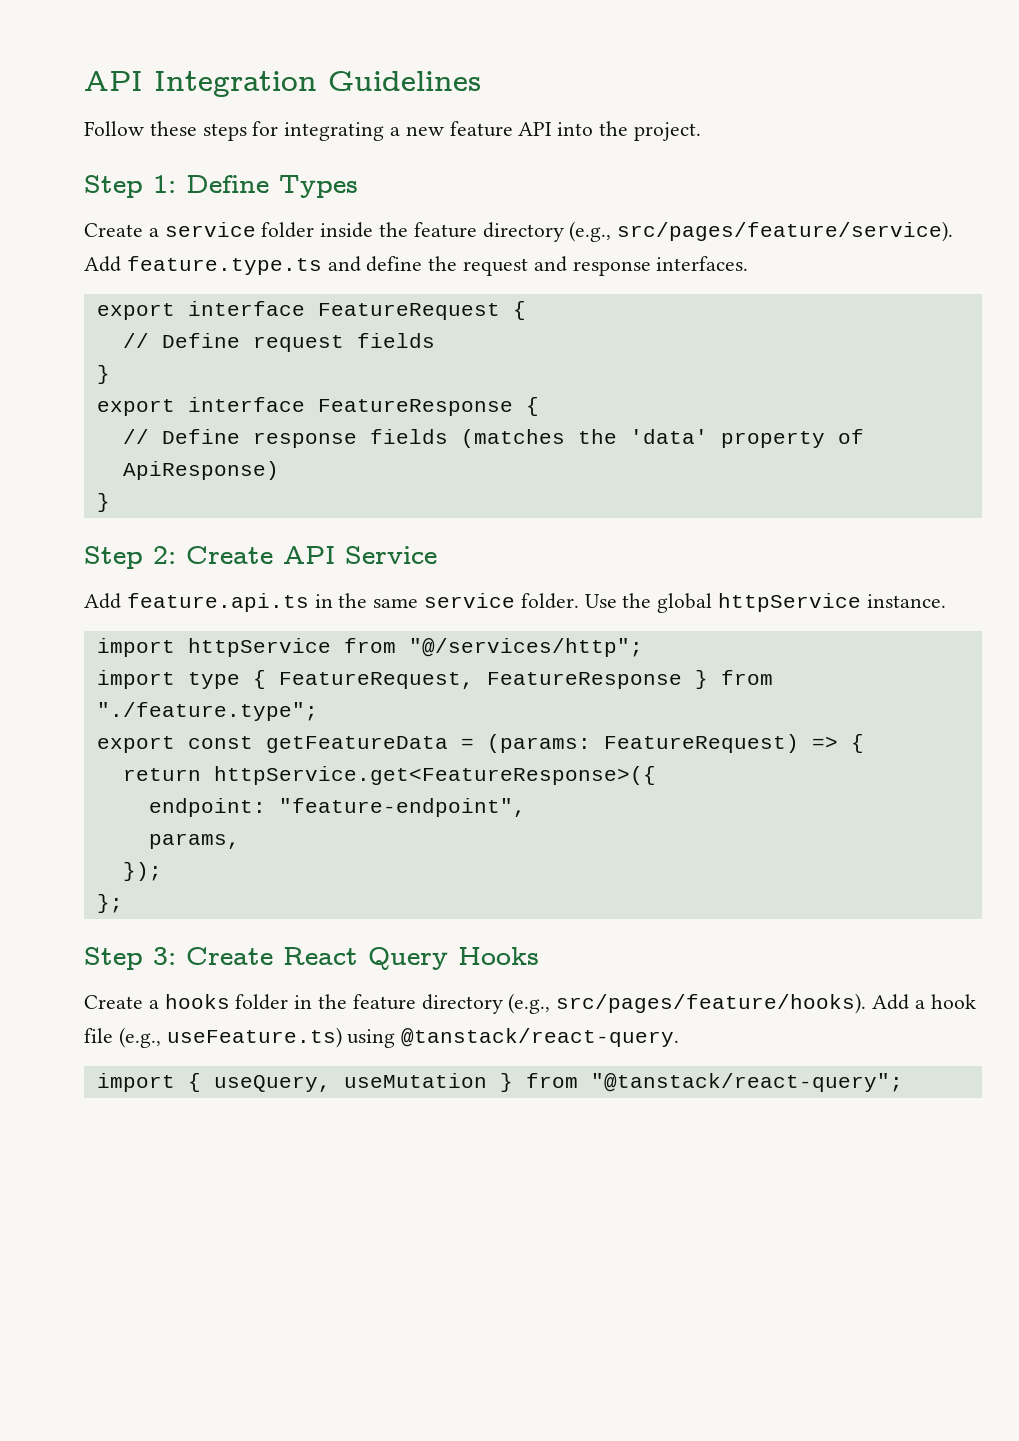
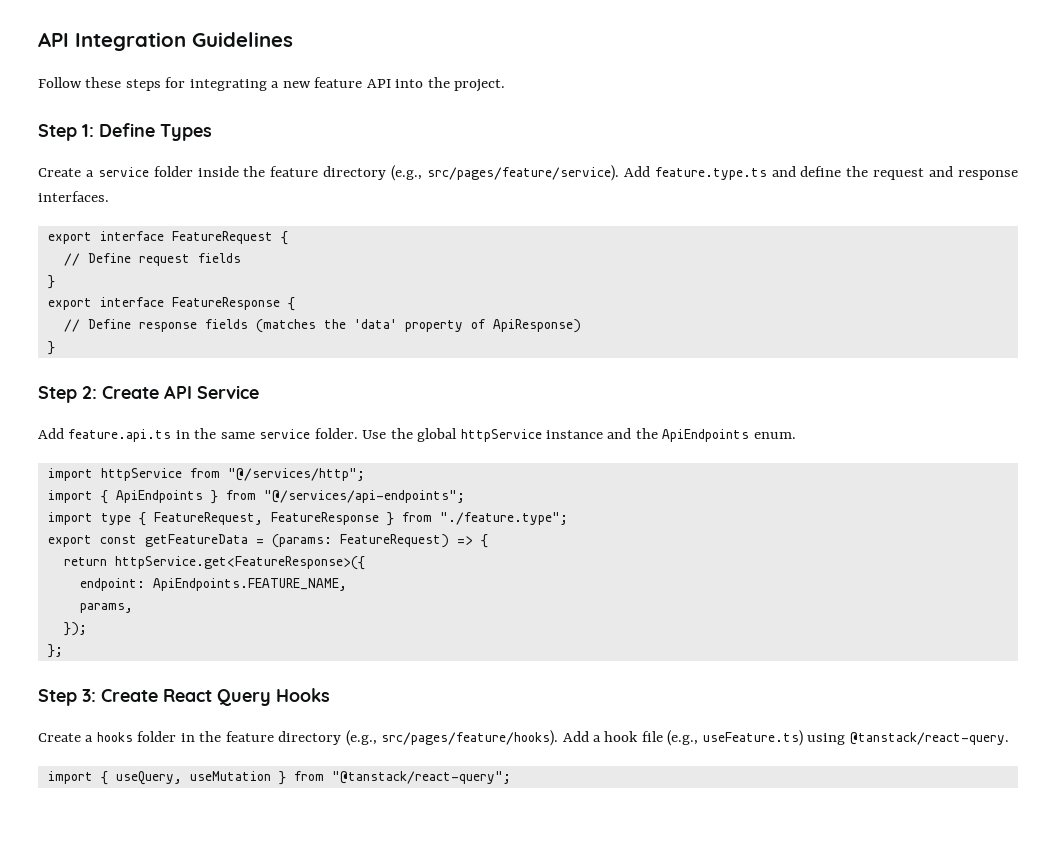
- Use the global httpService instance.
+ Use the global httpService instance and the ApiEndpoints enum.
+ import { ApiEndpoints } from "@/services/api-endpoints";
- endpoint: "feature-endpoint",
+ endpoint: ApiEndpoints.FEATURE_NAME,

